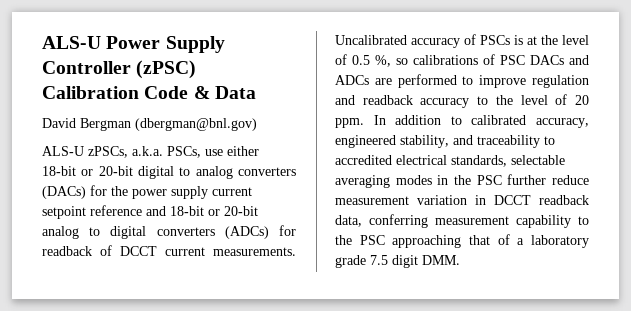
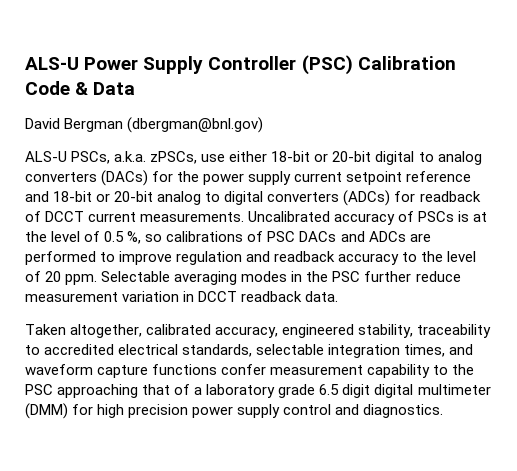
- ALS-U Power Supply Controller (zPSC) Calibration Code & Data
+ ALS-U Power Supply Controller (PSC) Calibration Code & Data
- ALS-U zPSCs, a.k.a. PSCs, use either 18-bit or 20-bit digital to analog converters (DACs) for the power supply current setpoint reference and 18-bit or 20-bit analog to digital converters (ADCs) for readback of DCCT current measurements.
+ ALS-U PSCs, a.k.a. zPSCs, use either 18-bit or 20-bit digital to analog converters (DACs) for the power supply current setpoint reference and 18-bit or 20-bit analog to digital converters (ADCs) for readback of DCCT current measurements.
- In addition to calibrated accuracy, engineered stability, and traceability to accredited electrical standards, selectable averaging modes in the PSC further reduce measurement variation in DCCT readback data, conferring measurement capability to the PSC approaching that of a laboratory grade 7.5 digit DMM.
+ Selectable averaging modes in the PSC further reduce measurement variation in DCCT readback data.
+ Taken altogether, calibrated accuracy, engineered stability, traceability to accredited electrical standards, selectable integration times, and waveform capture functions confer measurement capability to the PSC approaching that of a laboratory grade 6.5 digit digital multimeter (DMM) for high precision power supply control and diagnostics.

